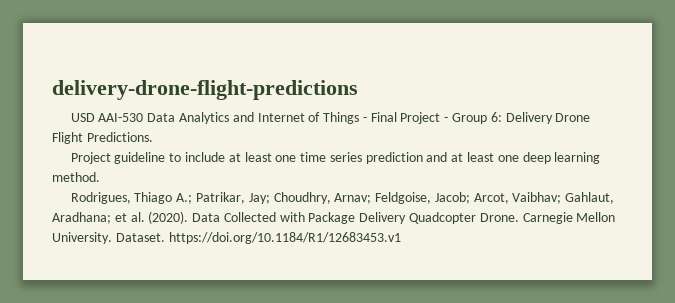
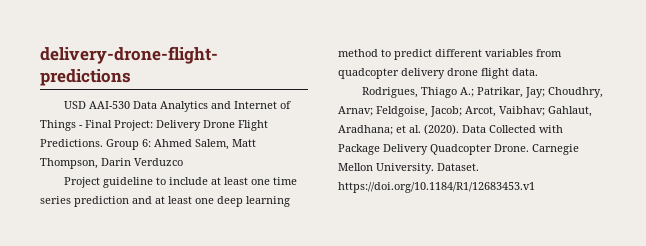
- USD AAI-530 Data Analytics and Internet of Things - Final Project - Group 6: Delivery Drone Flight Predictions.
+ USD AAI-530 Data Analytics and Internet of Things - Final Project: Delivery Drone Flight Predictions. Group 6: Ahmed Salem, Matt Thompson, Darin Verduzco
- Project guideline to include at least one time series prediction and at least one deep learning method.
+ Project guideline to include at least one time series prediction and at least one deep learning method to predict different variables from quadcopter delivery drone flight data.

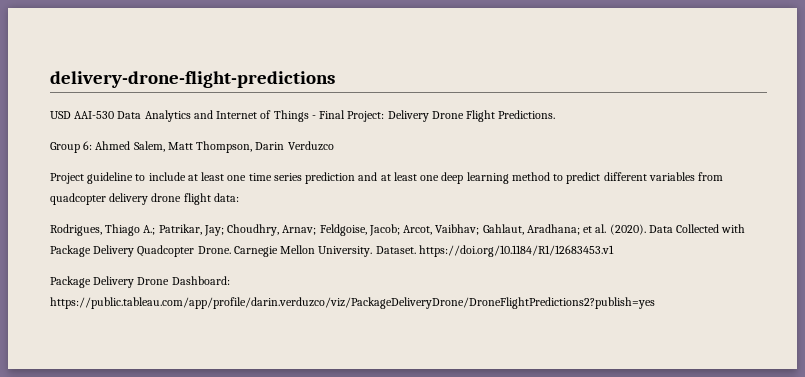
- USD AAI-530 Data Analytics and Internet of Things - Final Project: Delivery Drone Flight Predictions. Group 6: Ahmed Salem, Matt Thompson, Darin Verduzco
+ USD AAI-530 Data Analytics and Internet of Things - Final Project: Delivery Drone Flight Predictions.
+ Group 6: Ahmed Salem, Matt Thompson, Darin Verduzco
- Project guideline to include at least one time series prediction and at least one deep learning method to predict different variables from quadcopter delivery drone flight data.
+ Project guideline to include at least one time series prediction and at least one deep learning method to predict different variables from quadcopter delivery drone flight data:
+ Package Delivery Drone Dashboard: https://public.tableau.com/app/profile/darin.verduzco/viz/PackageDeliveryDrone/DroneFlightPredictions2?publish=yes

